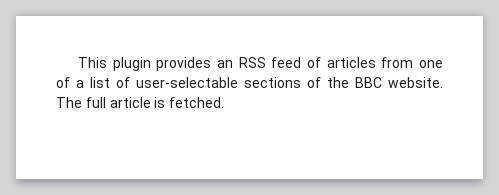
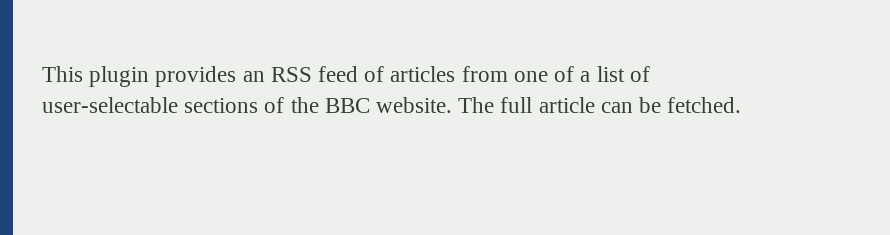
- The full article is fetched.
+ The full article can be fetched.

